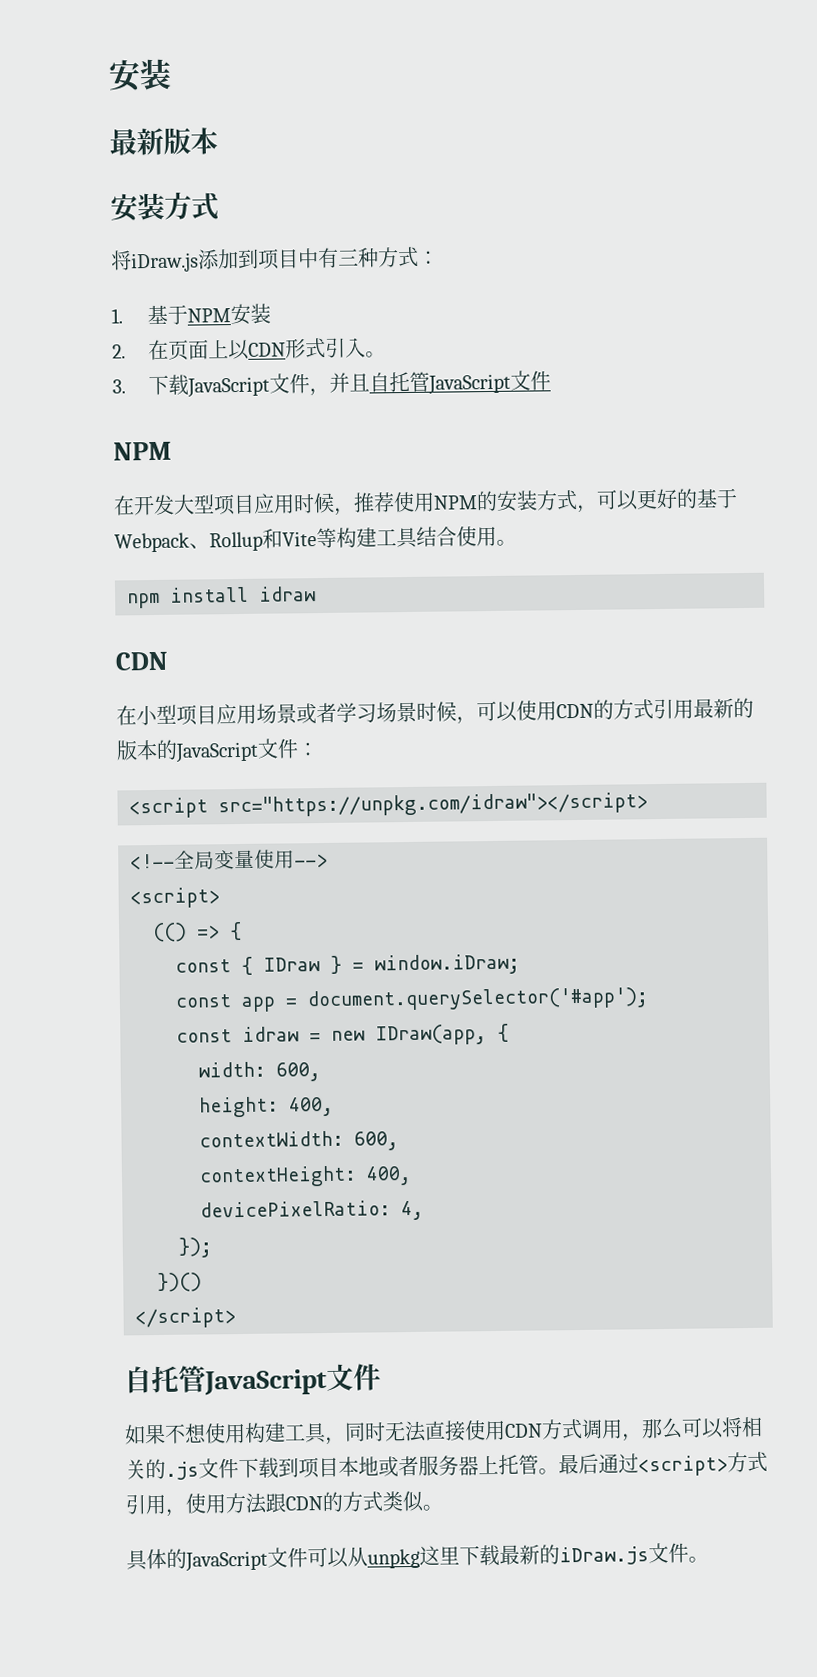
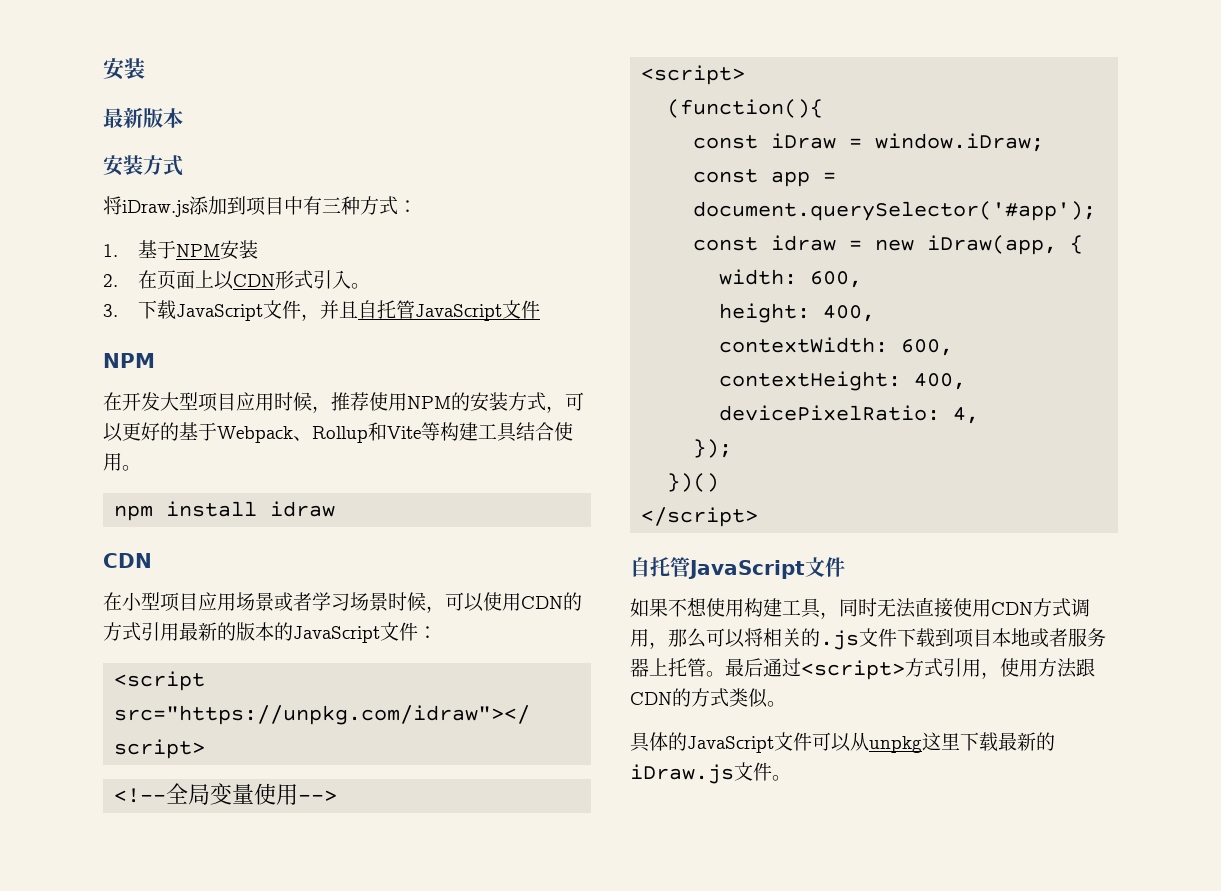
- (() => {
- const { IDraw } = window.iDraw;
+ (function(){
+ const iDraw = window.iDraw;
- const idraw = new IDraw(app, {
+ const idraw = new iDraw(app, {

